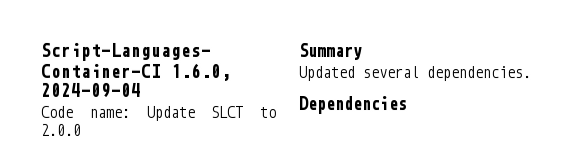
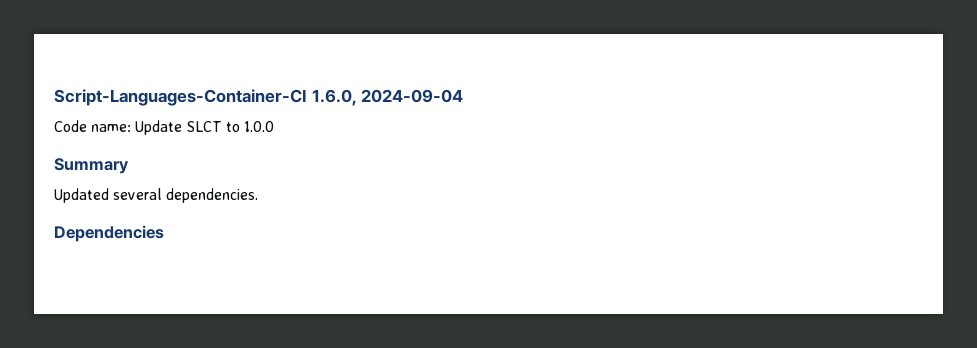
- Code name: Update SLCT to 2.0.0
+ Code name: Update SLCT to 1.0.0

